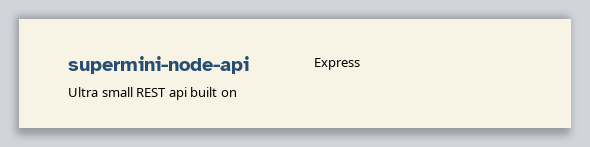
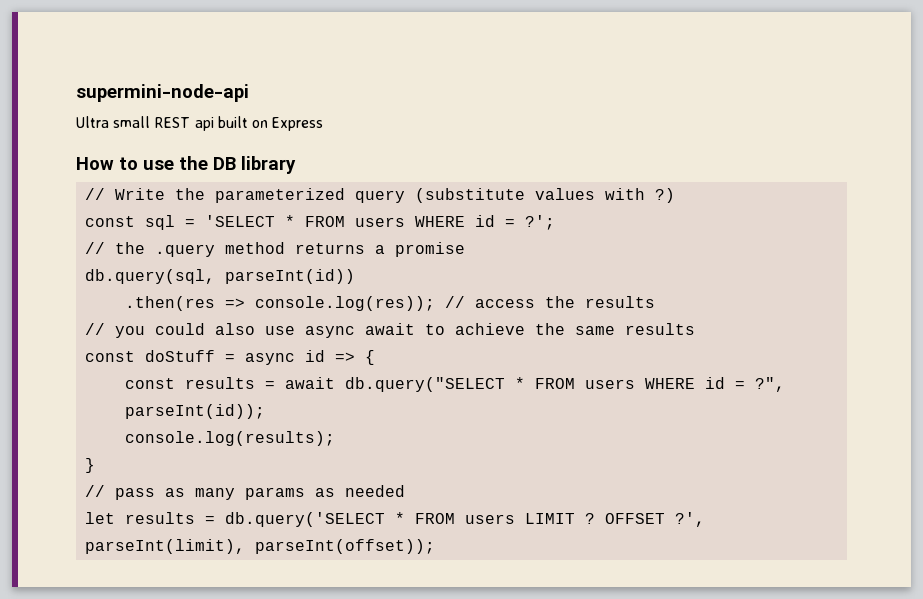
+ How to use the DB library
+ // Write the parameterized query (substitute values with ?)
+ const sql = 'SELECT * FROM users WHERE id = ?';
+ // the .query method returns a promise
+ db.query(sql, parseInt(id))
+ .then(res => console.log(res)); // access the results
+ // you could also use async await to achieve the same results
+ const doStuff = async id => {
+ const results = await db.query("SELECT * FROM users WHERE id = ?", parseInt(id));
+ console.log(results);
+ }
+ // pass as many params as needed
+ let results = db.query('SELECT * FROM users LIMIT ? OFFSET ?', parseInt(limit), parseInt(offset));

